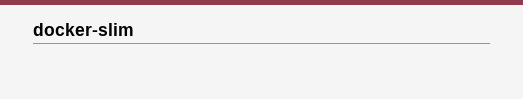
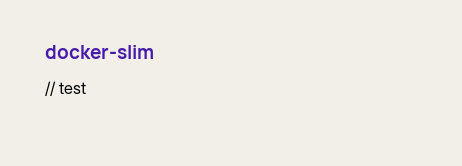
+ // test

